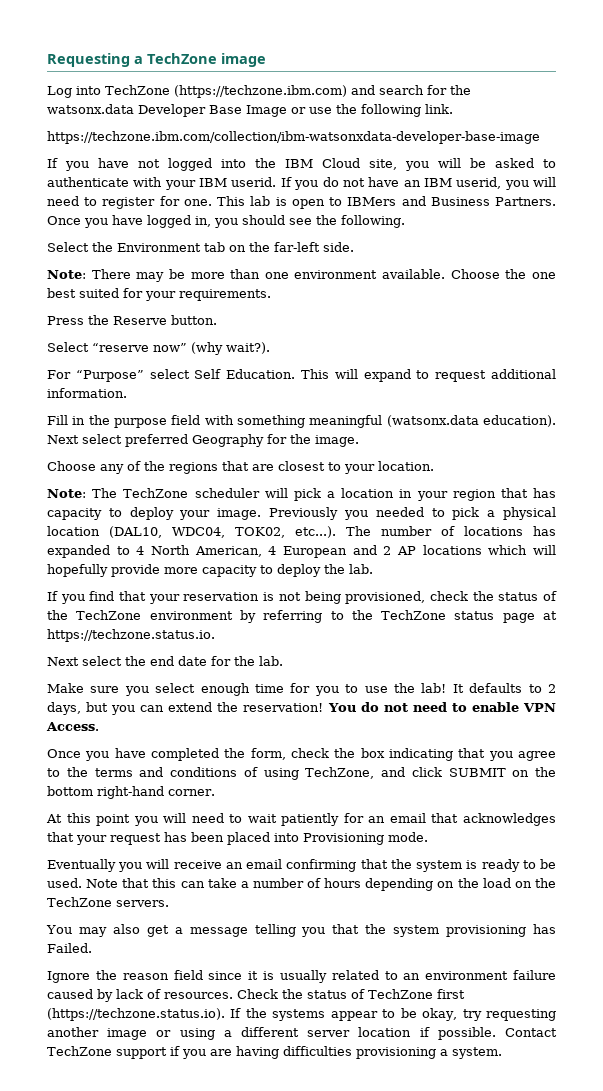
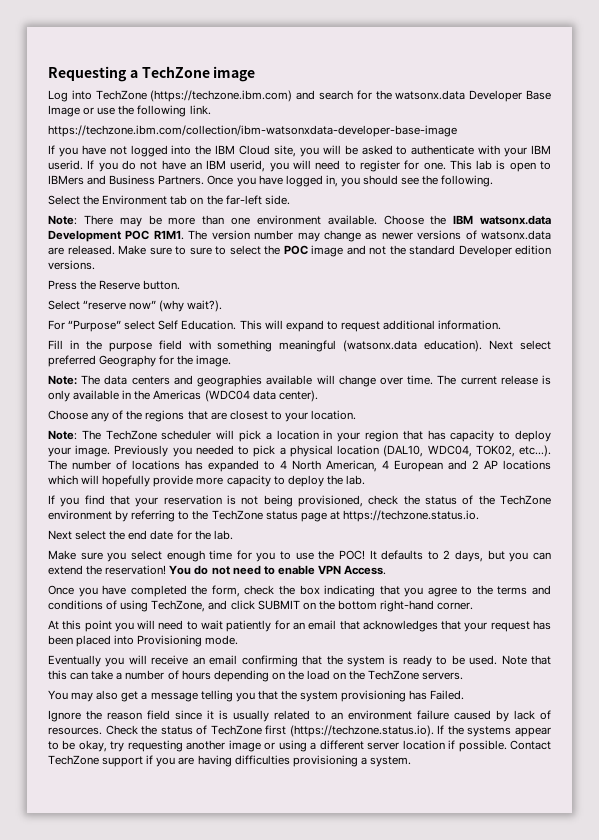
- Choose the one best suited for your requirements.
+ Choose the IBM watsonx.data Development POC R1M1. The version number may change as newer versions of watsonx.data are released. Make sure to sure to select the POC image and not the standard Developer edition versions.
+ Note: The data centers and geographies available will change over time. The current release is only available in the Americas (WDC04 data center).
- Make sure you select enough time for you to use the lab!
+ Make sure you select enough time for you to use the POC!

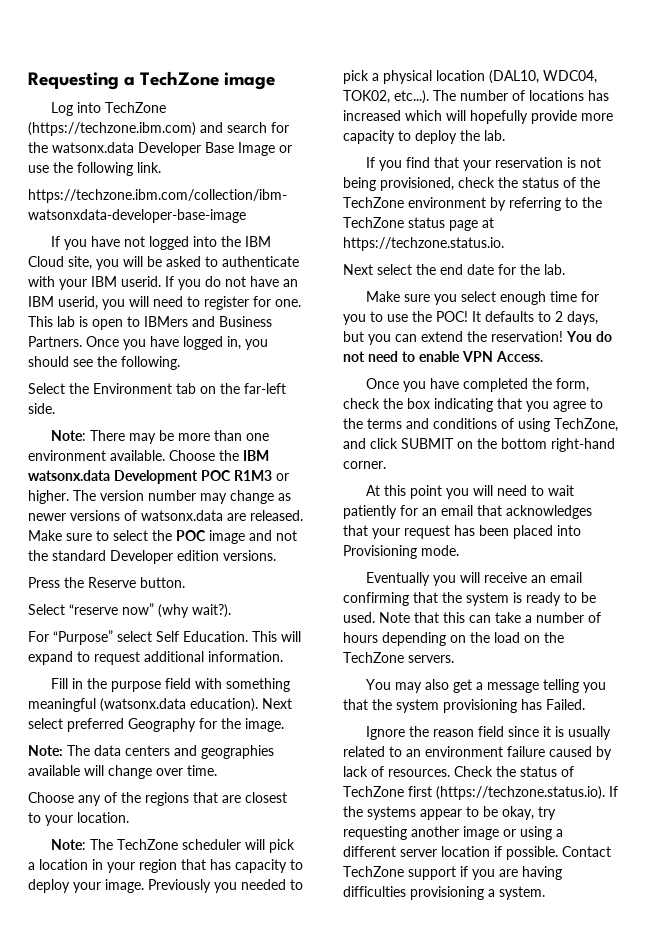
- Choose the IBM watsonx.data Development POC R1M1.
+ Choose the IBM watsonx.data Development POC R1M3 or higher.
- Make sure to sure to select the POC image and not the standard Developer edition versions.
+ Make sure to select the POC image and not the standard Developer edition versions.
- The current release is only available in the Americas (WDC04 data center).
- Previously you needed to pick a physical location (DAL10, WDC04, TOK02, etc...). The number of locations has expanded to 4 North American, 4 European and 2 AP locations which will hopefully provide more capacity to deploy the lab.
+ Previously you needed to pick a physical location (DAL10, WDC04, TOK02, etc...). The number of locations has increased which will hopefully provide more capacity to deploy the lab.

